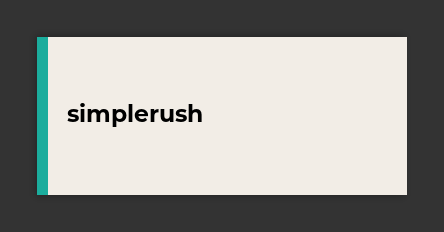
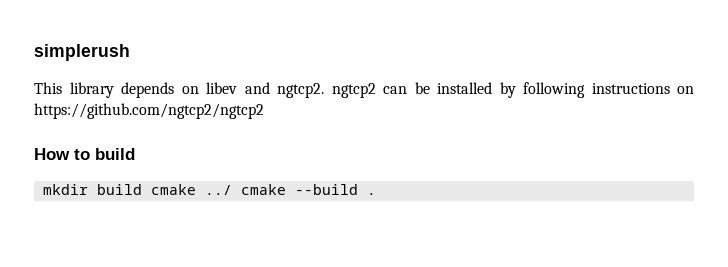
+ This library depends on libev and ngtcp2. ngtcp2 can be installed by following instructions on https://github.com/ngtcp2/ngtcp2
+ How to build
+ mkdir build cmake ../ cmake --build .

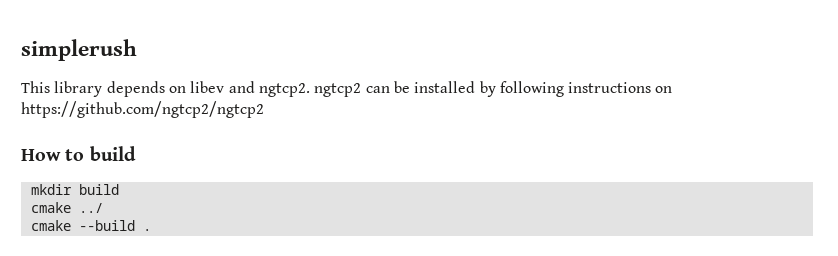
- mkdir build cmake ../ cmake --build .
+ mkdir build
+ cmake ../
+ cmake --build .

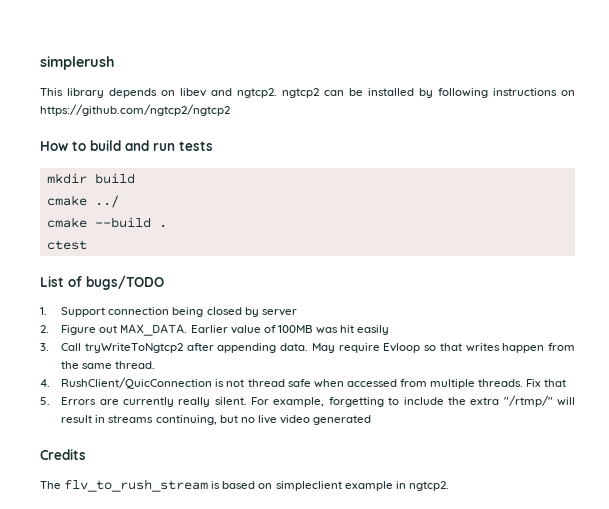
- How to build
+ How to build and run tests
+ ctest
+ List of bugs/TODO
+ 1. Support connection being closed by server
+ 2. Figure out MAX_DATA. Earlier value of 100MB was hit easily
+ 3. Call tryWriteToNgtcp2 after appending data. May require Evloop so that writes happen from the same thread.
+ 4. RushClient/QuicConnection is not thread safe when accessed from multiple threads. Fix that
+ 5. Errors are currently really silent. For example, forgetting to include the extra "/rtmp/" will result in streams continuing, but no live video generated
+ Credits
+ The flv_to_rush_stream is based on simpleclient example in ngtcp2.

